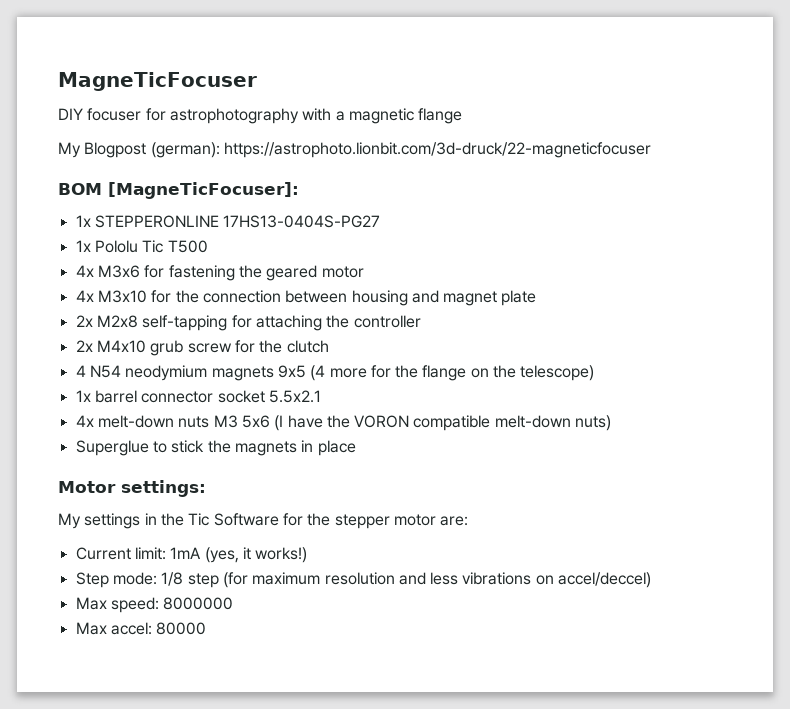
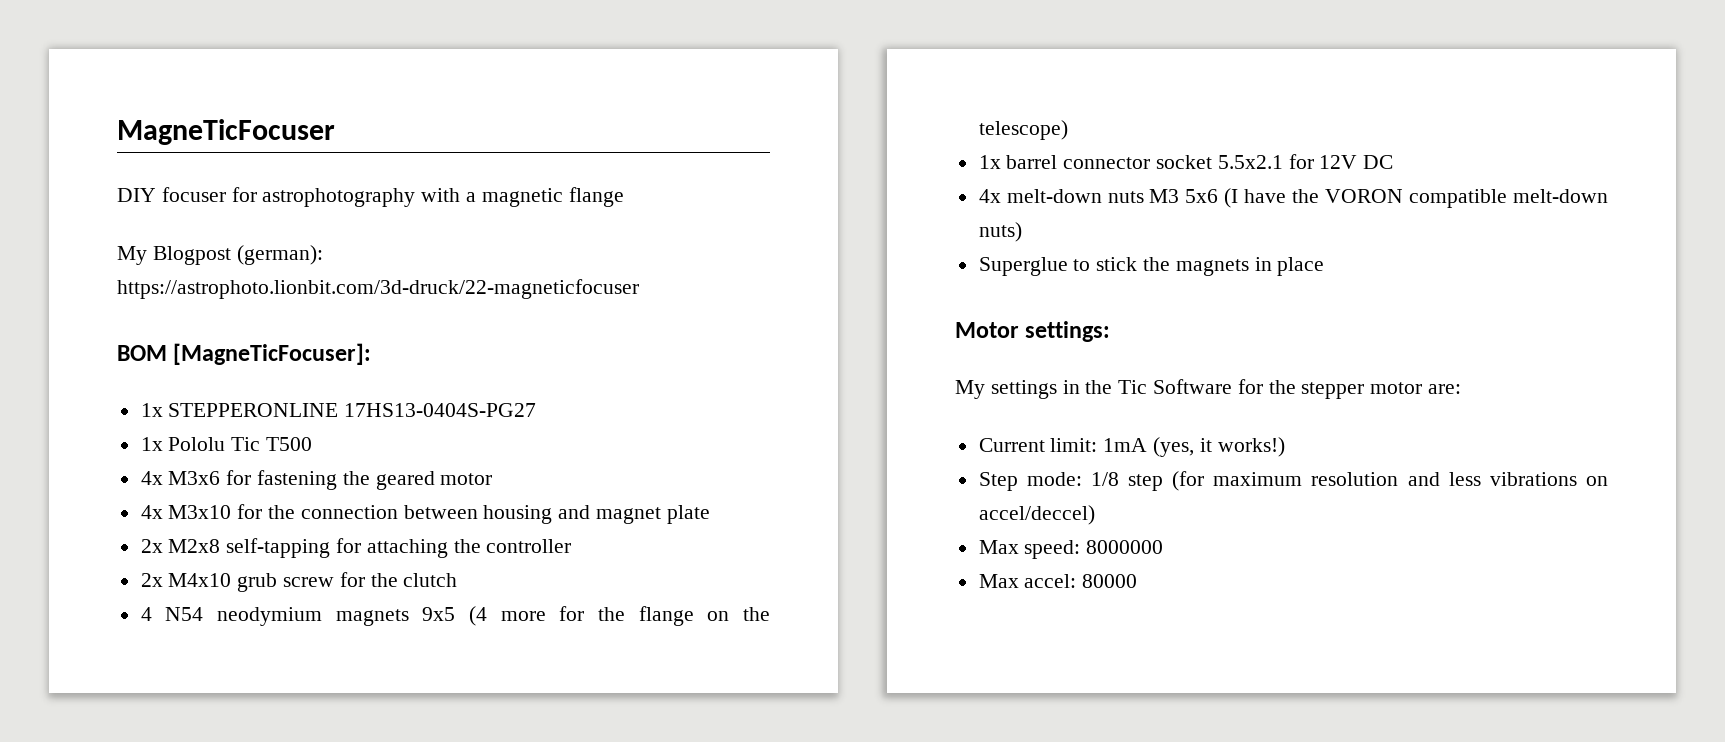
- 1x barrel connector socket 5.5x2.1
+ 1x barrel connector socket 5.5x2.1 for 12V DC

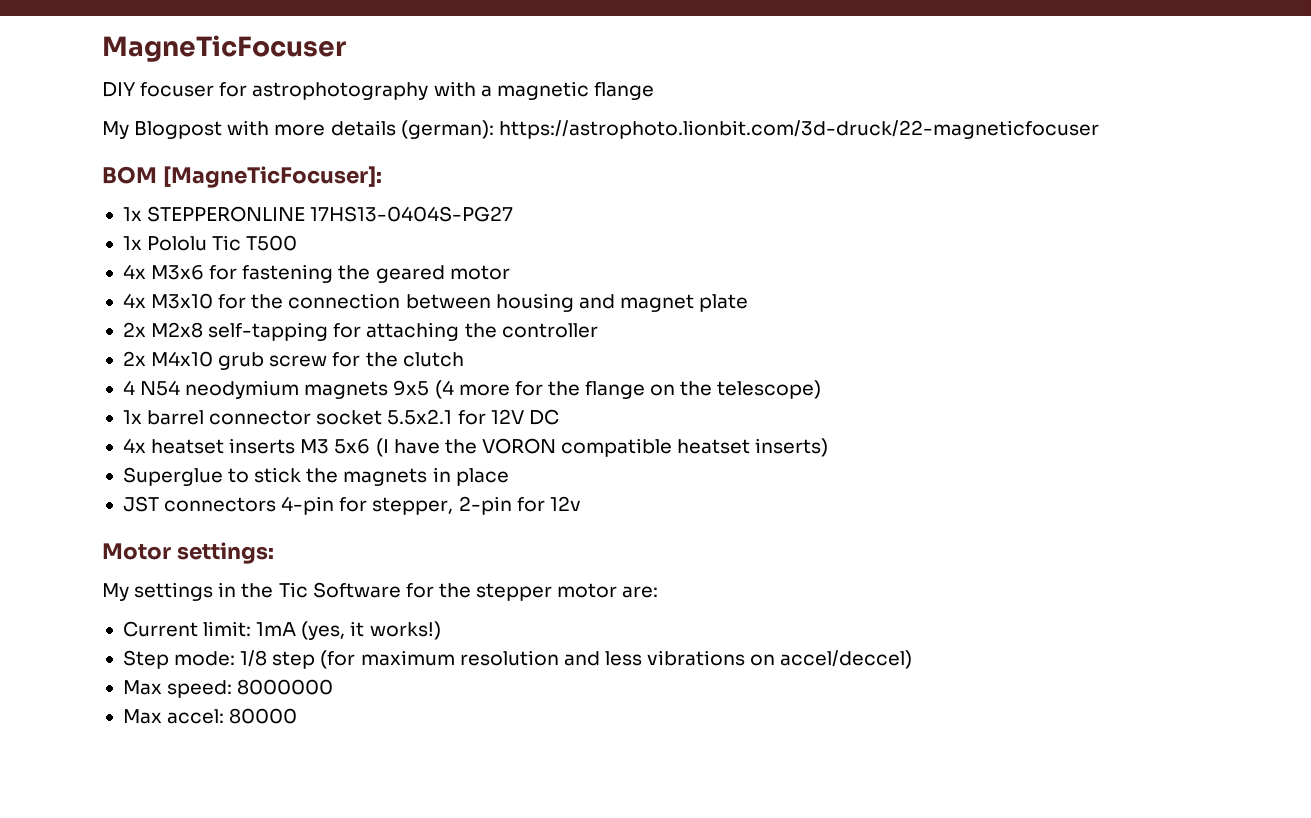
- My Blogpost (german): https://astrophoto.lionbit.com/3d-druck/22-magneticfocuser
+ My Blogpost with more details (german): https://astrophoto.lionbit.com/3d-druck/22-magneticfocuser
- 4x melt-down nuts M3 5x6 (I have the VORON compatible melt-down nuts)
+ 4x heatset inserts M3 5x6 (I have the VORON compatible heatset inserts)
+ JST connectors 4-pin for stepper, 2-pin for 12v

